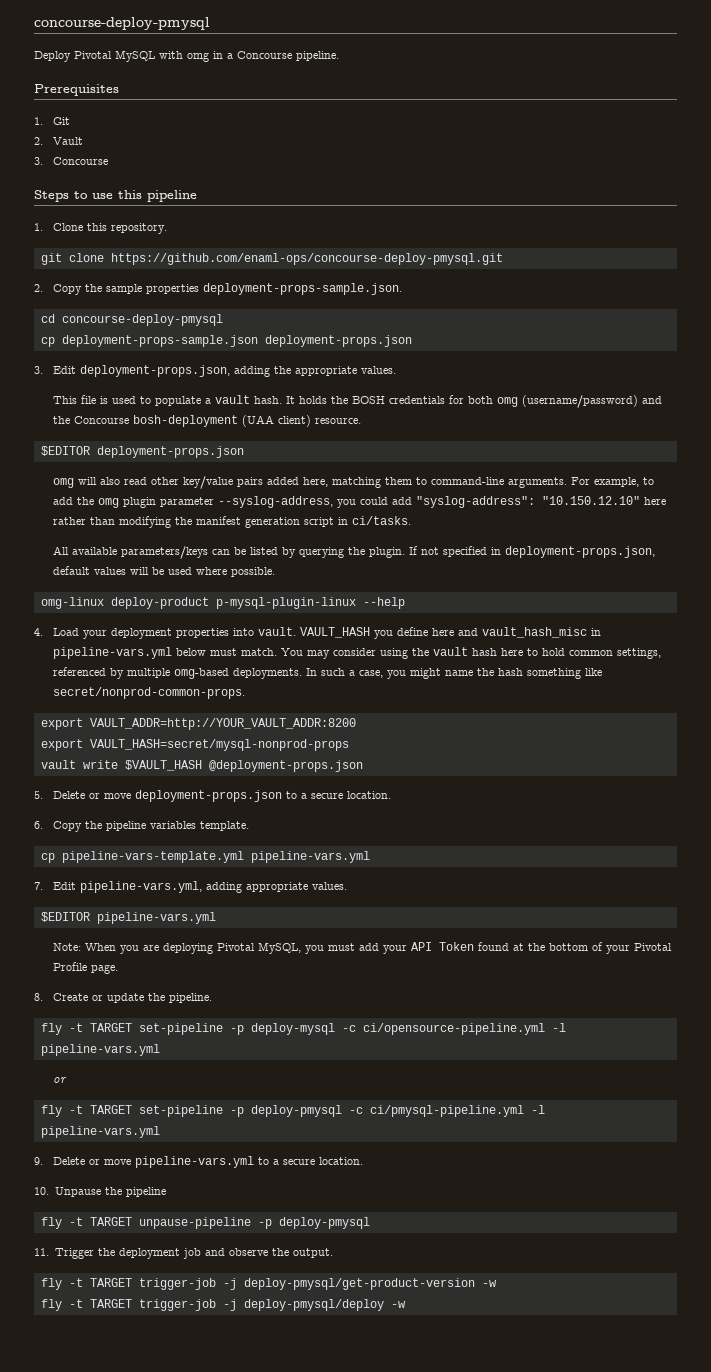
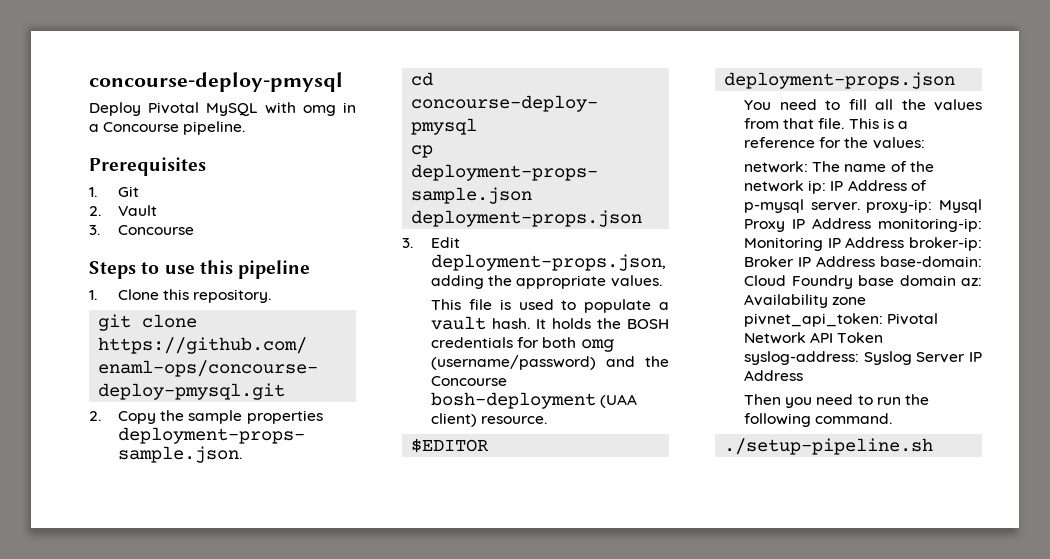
- omg will also read other key/value pairs added here, matching them to command-line arguments. For example, to add the omg plugin parameter --syslog-address, you could add "syslog-address": "10.150.12.10" here rather than modifying the manifest generation script in ci/tasks.
- All available parameters/keys can be listed by querying the plugin. If not specified in deployment-props.json, default values will be used where possible.
- omg-linux deploy-product p-mysql-plugin-linux --help
- 4. Load your deployment properties into vault. VAULT_HASH you define here and vault_hash_misc in pipeline-vars.yml below must match. You may consider using the vault hash here to hold common settings, referenced by multiple omg-based deployments. In such a case, you might name the hash something like secret/nonprod-common-props.
- export VAULT_ADDR=http://YOUR_VAULT_ADDR:8200
- export VAULT_HASH=secret/mysql-nonprod-props
- vault write $VAULT_HASH @deployment-props.json
- 5. Delete or move deployment-props.json to a secure location.
- 6. Copy the pipeline variables template.
- cp pipeline-vars-template.yml pipeline-vars.yml
- 7. Edit pipeline-vars.yml, adding appropriate values.
- $EDITOR pipeline-vars.yml
- Note: When you are deploying Pivotal MySQL, you must add your API Token found at the bottom of your Pivotal Profile page.
- 8. Create or update the pipeline.
- fly -t TARGET set-pipeline -p deploy-mysql -c ci/opensource-pipeline.yml -l pipeline-vars.yml
- or
- fly -t TARGET set-pipeline -p deploy-pmysql -c ci/pmysql-pipeline.yml -l pipeline-vars.yml
- 9. Delete or move pipeline-vars.yml to a secure location.
- 10. Unpause the pipeline
- fly -t TARGET unpause-pipeline -p deploy-pmysql
- 11. Trigger the deployment job and observe the output.
- fly -t TARGET trigger-job -j deploy-pmysql/get-product-version -w
- fly -t TARGET trigger-job -j deploy-pmysql/deploy -w
+ You need to fill all the values from that file. This is a reference for the values:
+ network: The name of the network ip: IP Address of p-mysql server. proxy-ip: Mysql Proxy IP Address monitoring-ip: Monitoring IP Address broker-ip: Broker IP Address base-domain: Cloud Foundry base domain az: Availability zone pivnet_api_token: Pivotal Network API Token syslog-address: Syslog Server IP Address
+ Then you need to run the following command.
+ ./setup-pipeline.sh

